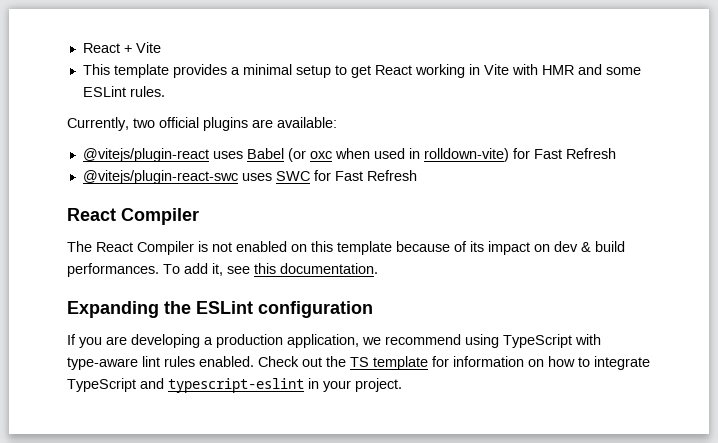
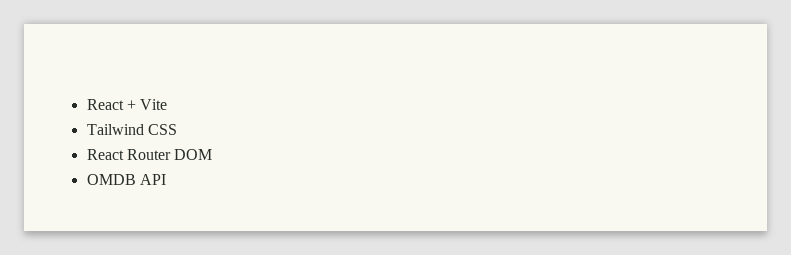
- This template provides a minimal setup to get React working in Vite with HMR and some ESLint rules.
- Currently, two official plugins are available:
- @vitejs/plugin-react uses Babel (or oxc when used in rolldown-vite) for Fast Refresh
- @vitejs/plugin-react-swc uses SWC for Fast Refresh
- React Compiler
- The React Compiler is not enabled on this template because of its impact on dev & build performances. To add it, see this documentation.
- Expanding the ESLint configuration
- If you are developing a production application, we recommend using TypeScript with type-aware lint rules enabled. Check out the TS template for information on how to integrate TypeScript and typescript-eslint in your project.
+ Tailwind CSS
+ React Router DOM
+ OMDB API

